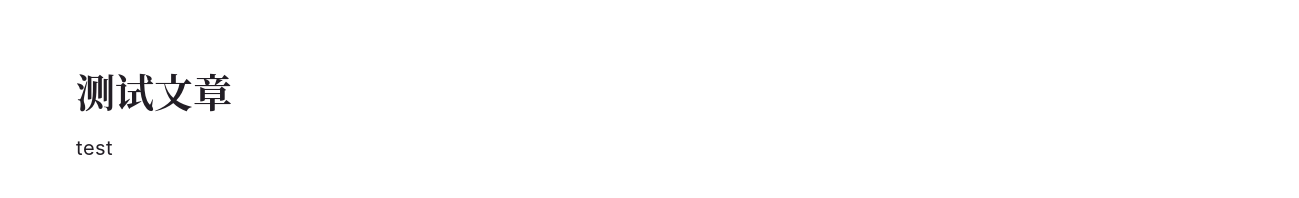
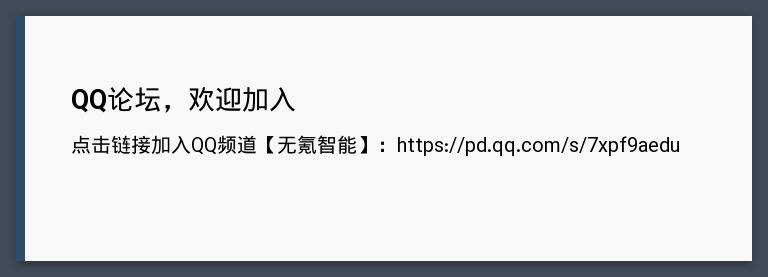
- 测试文章
- test
+ QQ论坛，欢迎加入
+ 点击链接加入QQ频道【无氪智能】：https://pd.qq.com/s/7xpf9aedu

